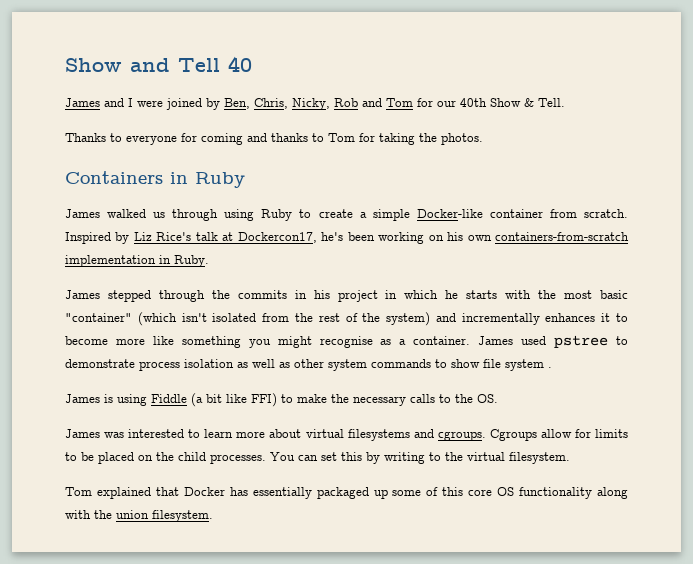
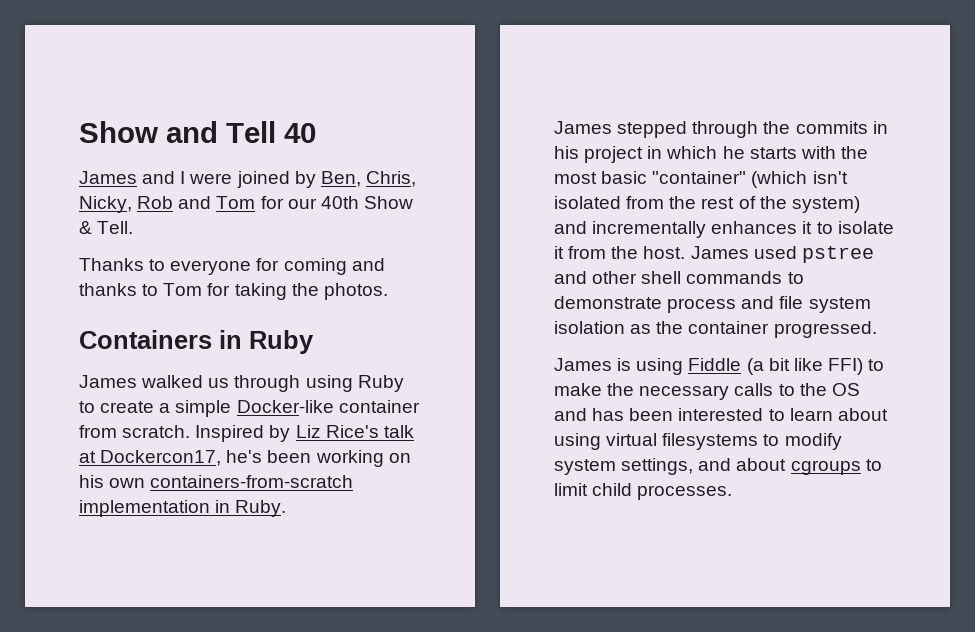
- James stepped through the commits in his project in which he starts with the most basic "container" (which isn't isolated from the rest of the system) and incrementally enhances it to become more like something you might recognise as a container. James used pstree to demonstrate process isolation as well as other system commands to show file system .
+ James stepped through the commits in his project in which he starts with the most basic "container" (which isn't isolated from the rest of the system) and incrementally enhances it to isolate it from the host. James used pstree and other shell commands to demonstrate process and file system isolation as the container progressed.
- James is using Fiddle (a bit like FFI) to make the necessary calls to the OS.
- James was interested to learn more about virtual filesystems and cgroups. Cgroups allow for limits to be placed on the child processes. You can set this by writing to the virtual filesystem.
- Tom explained that Docker has essentially packaged up some of this core OS functionality along with the union filesystem.
+ James is using Fiddle (a bit like FFI) to make the necessary calls to the OS and has been interested to learn about using virtual filesystems to modify system settings, and about cgroups to limit child processes.

